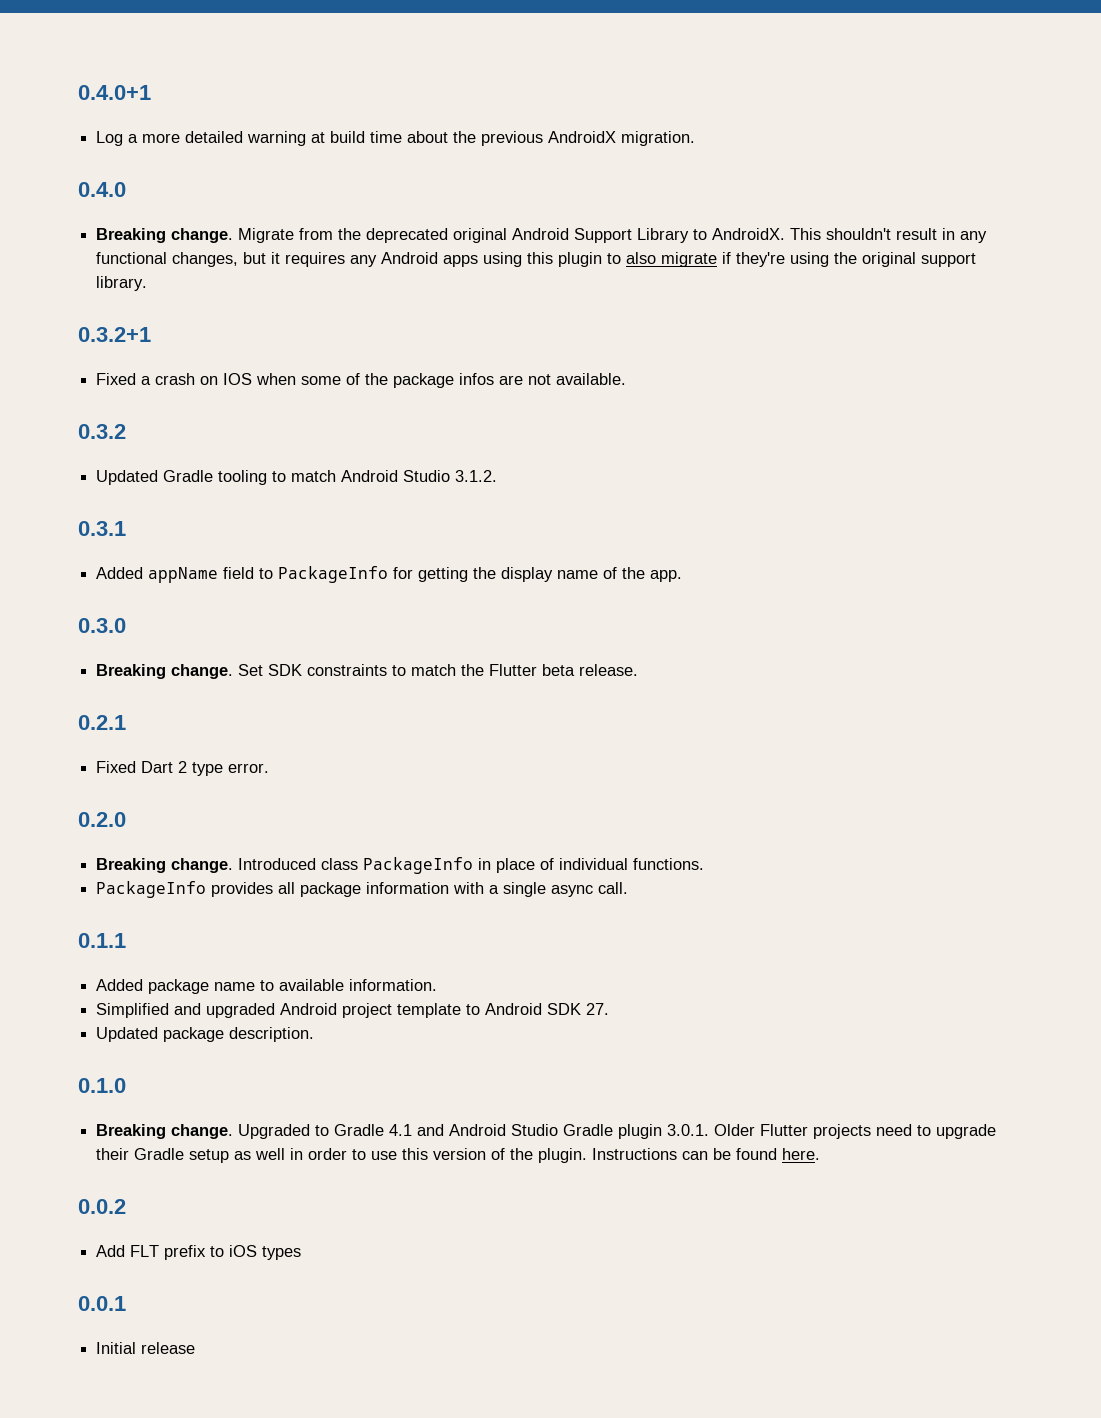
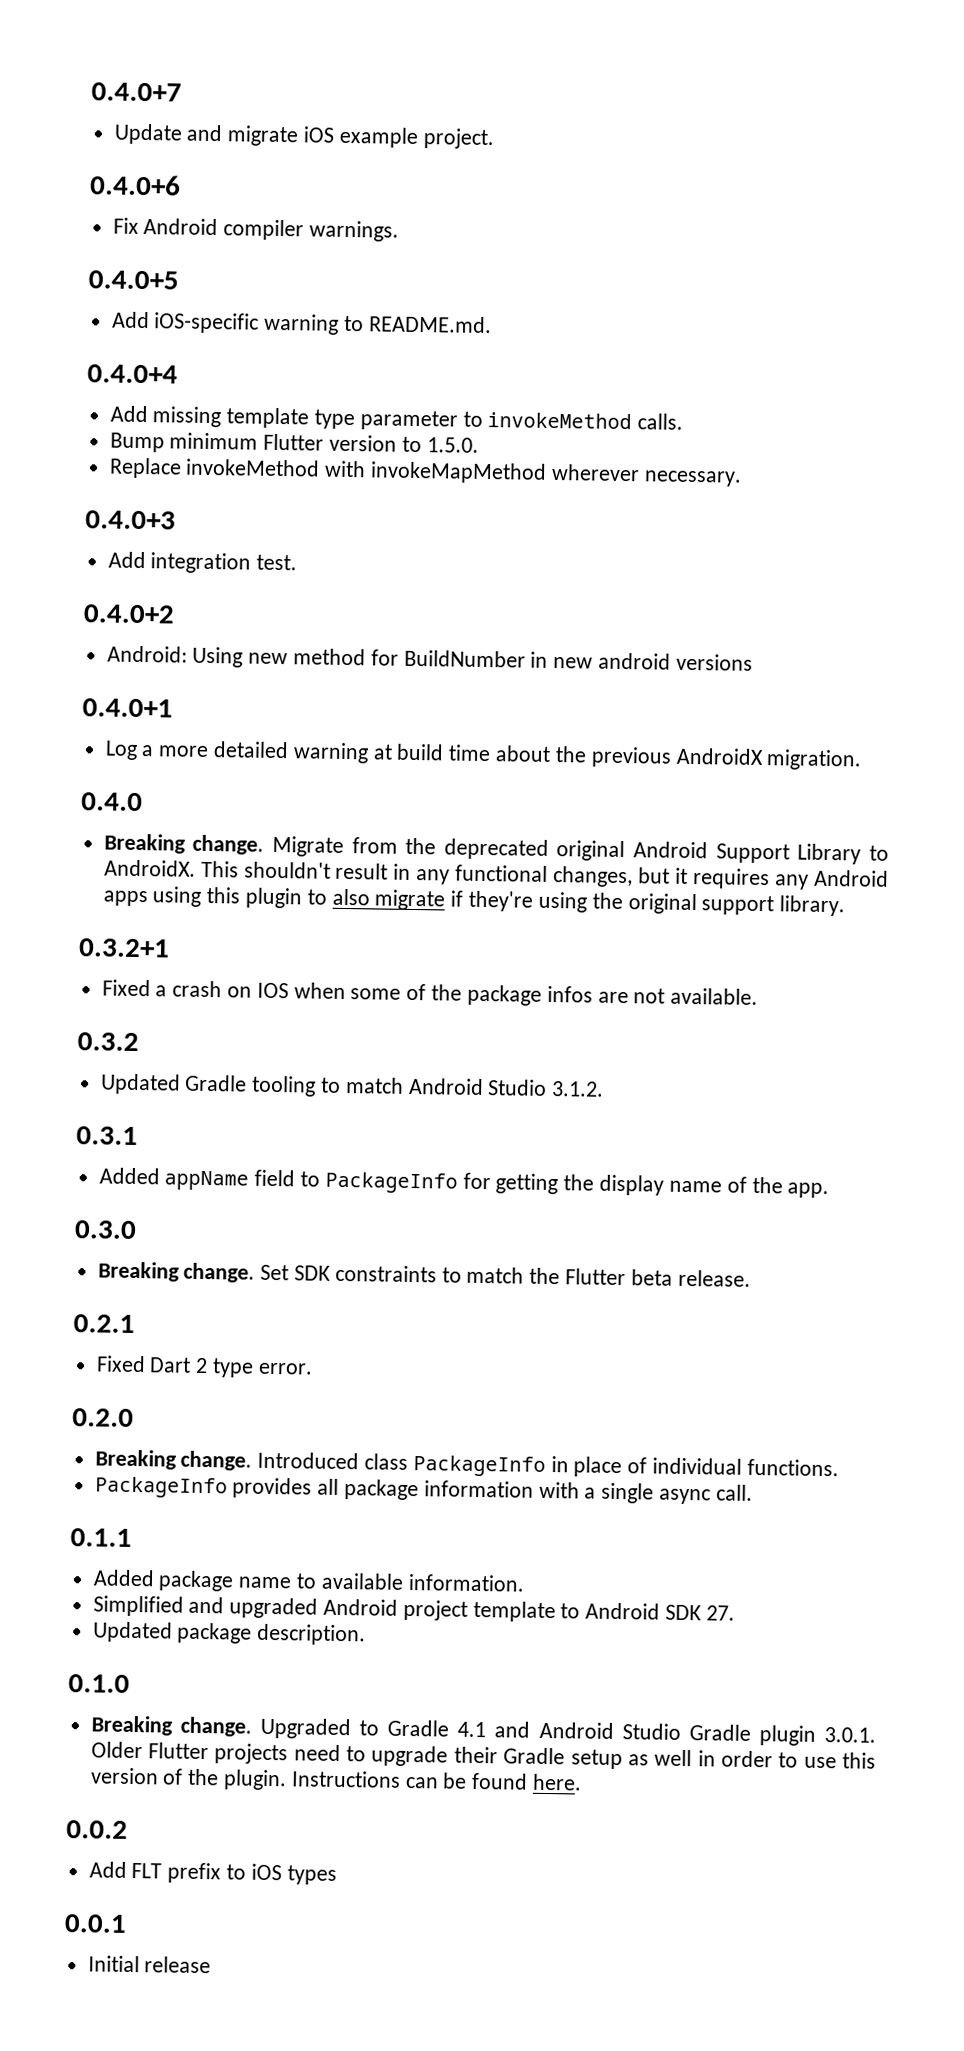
+ 0.4.0+7
+ Update and migrate iOS example project.
+ 0.4.0+6
+ Fix Android compiler warnings.
+ 0.4.0+5
+ Add iOS-specific warning to README.md.
+ 0.4.0+4
+ Add missing template type parameter to invokeMethod calls.
+ Bump minimum Flutter version to 1.5.0.
+ Replace invokeMethod with invokeMapMethod wherever necessary.
+ 0.4.0+3
+ Add integration test.
+ 0.4.0+2
+ Android: Using new method for BuildNumber in new android versions

